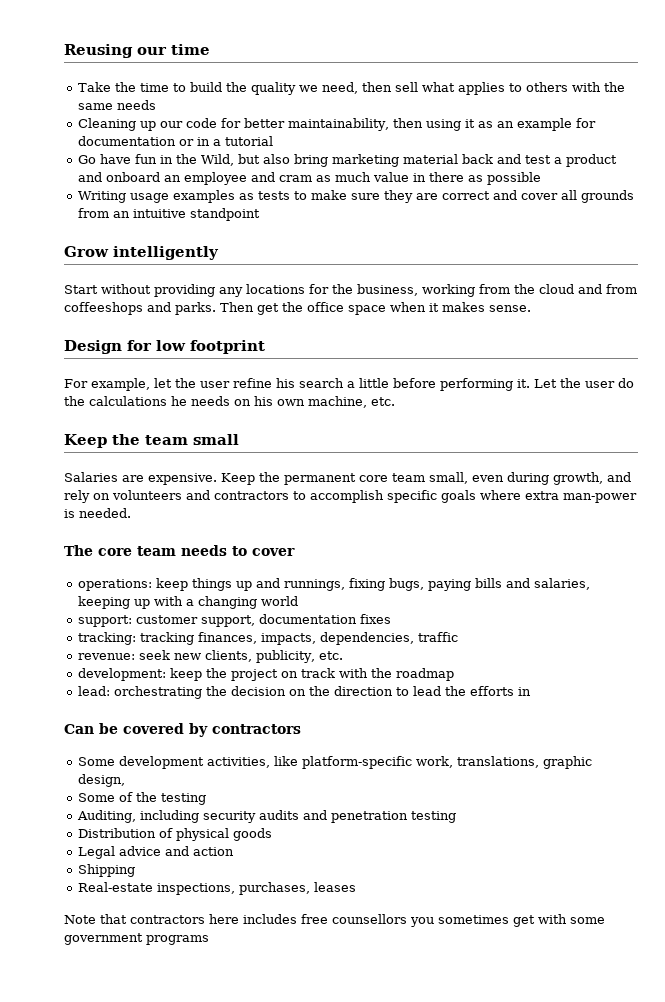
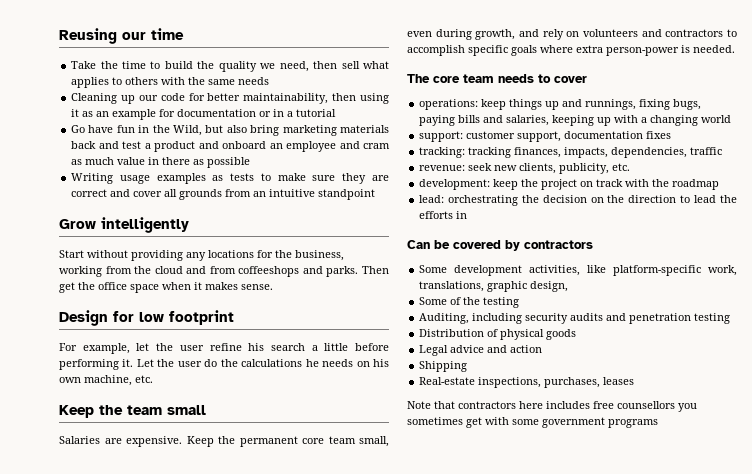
- Go have fun in the Wild, but also bring marketing material back and test a product and onboard an employee and cram as much value in there as possible
+ Go have fun in the Wild, but also bring marketing materials back and test a product and onboard an employee and cram as much value in there as possible
- Keep the permanent core team small, even during growth, and rely on volunteers and contractors to accomplish specific goals where extra man-power is needed.
+ Keep the permanent core team small, even during growth, and rely on volunteers and contractors to accomplish specific goals where extra person-power is needed.

